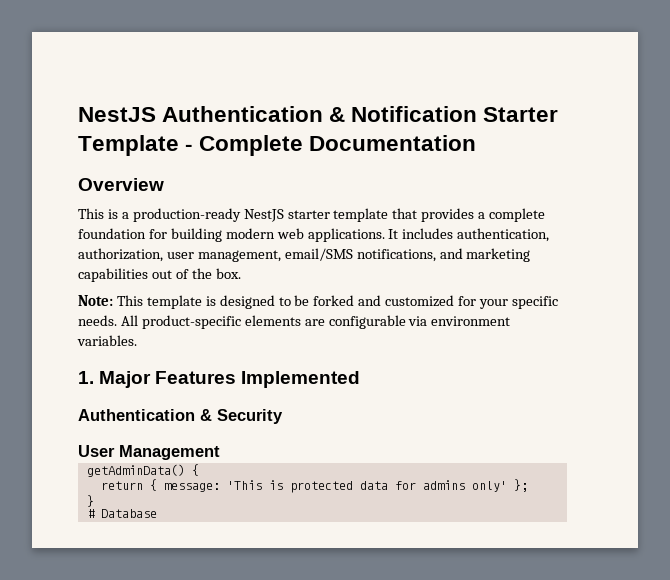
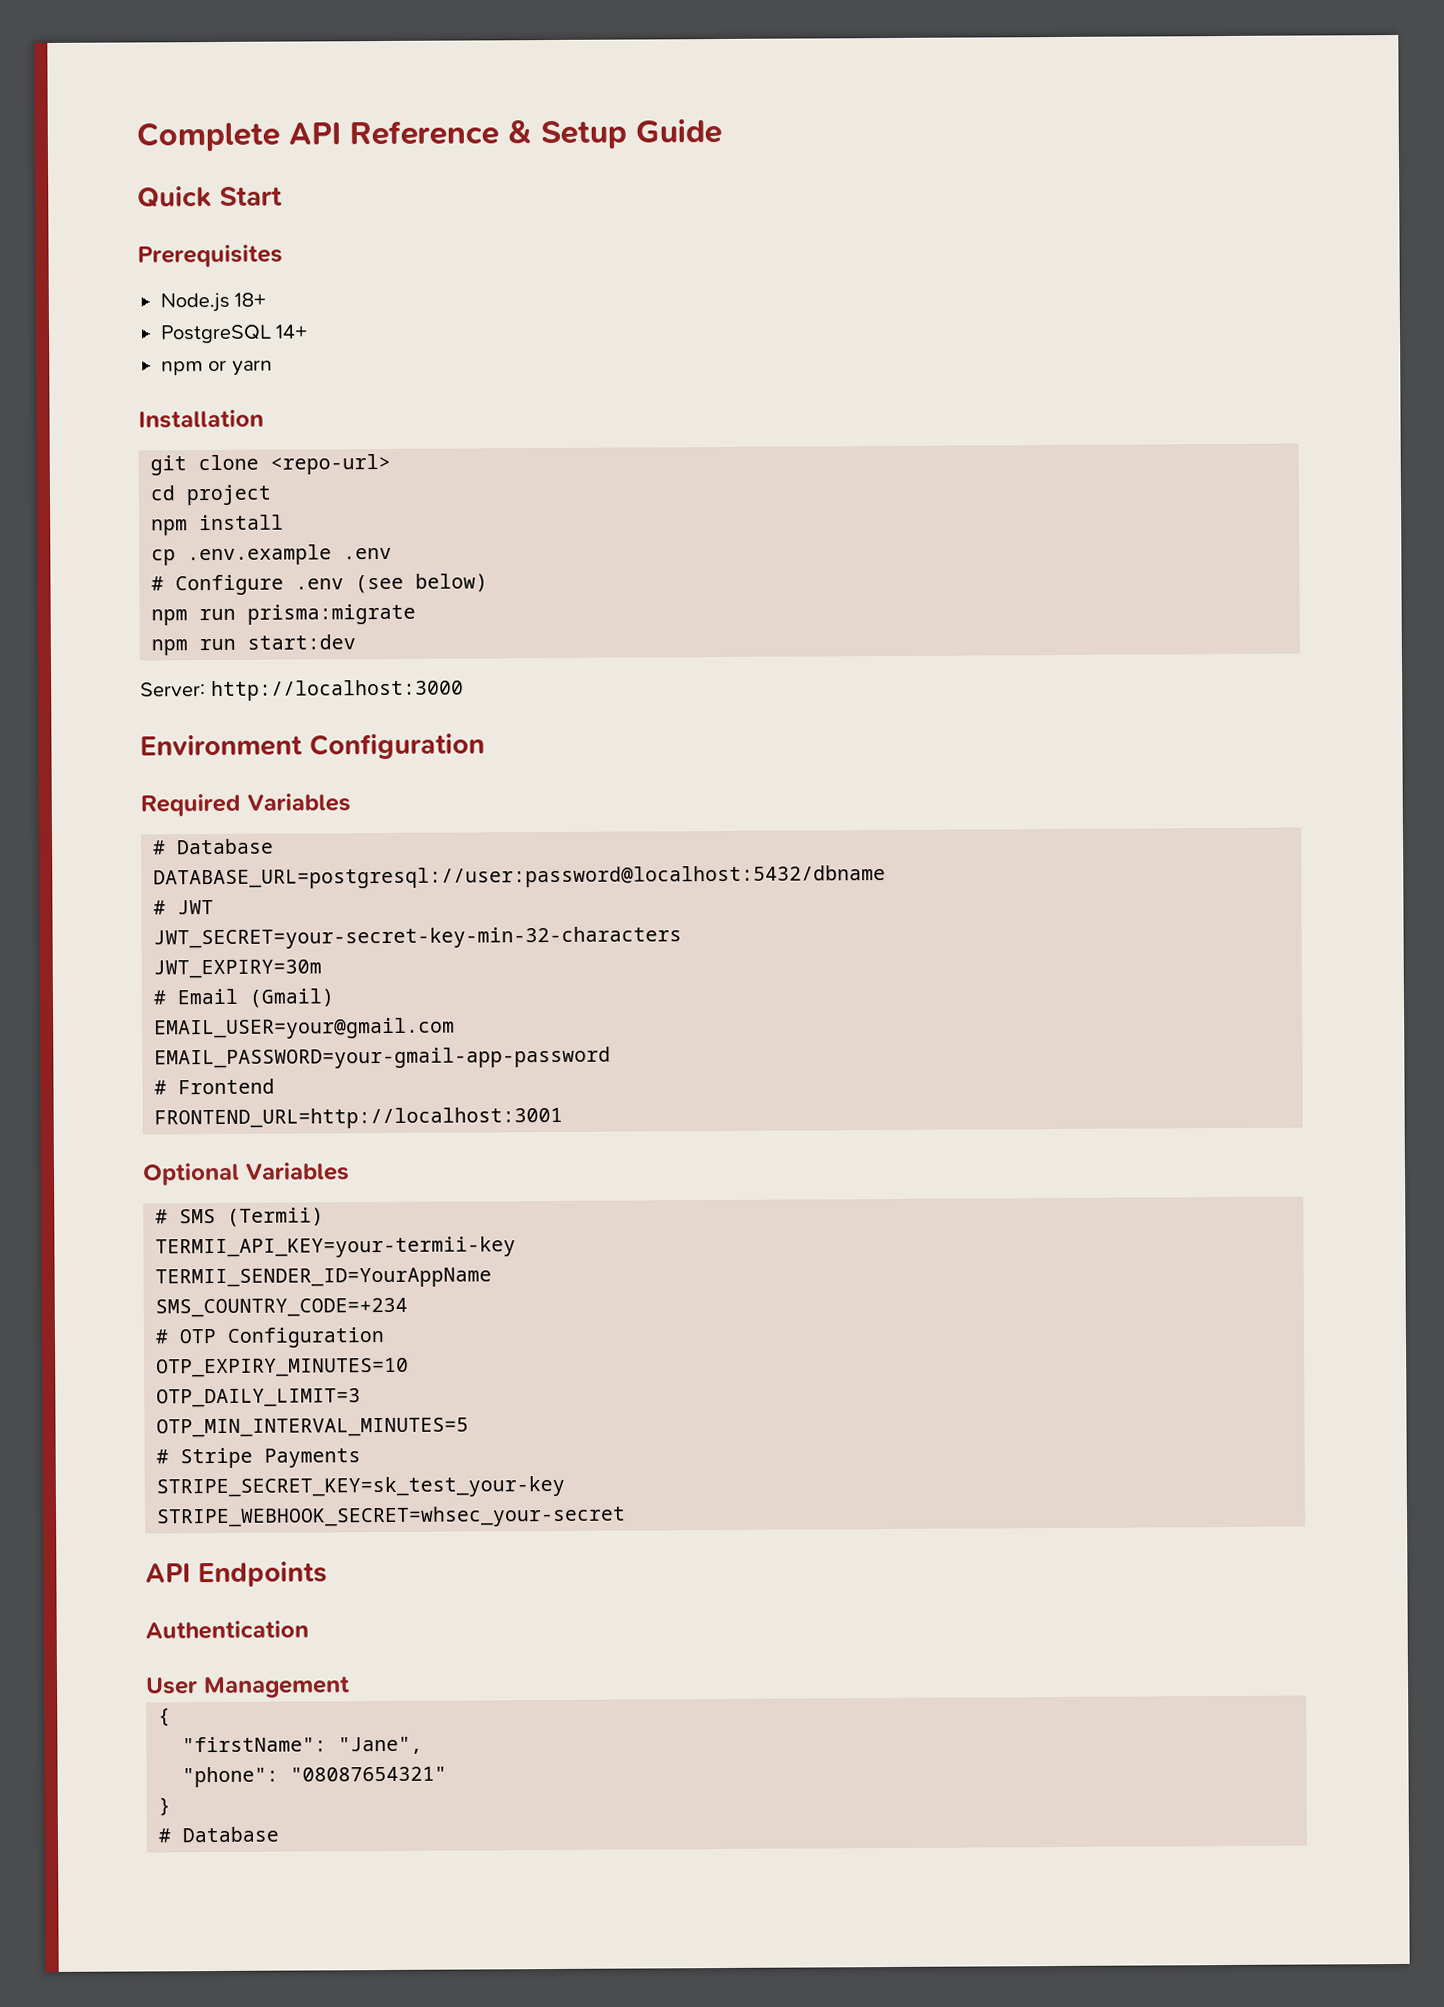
- NestJS Authentication & Notification Starter Template - Complete Documentation
- Overview
- This is a production-ready NestJS starter template that provides a complete foundation for building modern web applications. It includes authentication, authorization, user management, email/SMS notifications, and marketing capabilities out of the box.
- Note: This template is designed to be forked and customized for your specific needs. All product-specific elements are configurable via environment variables.
- 1. Major Features Implemented
- Authentication & Security
+ Complete API Reference & Setup Guide
+ Quick Start
+ Prerequisites
+ Node.js 18+
+ PostgreSQL 14+
+ npm or yarn
+ Installation
+ git clone <repo-url>
+ cd project
+ npm install
+ cp .env.example .env
+ # Configure .env (see below)
+ npm run prisma:migrate
+ npm run start:dev
+ Server: http://localhost:3000
+ Environment Configuration
+ Required Variables
+ # Database
+ DATABASE_URL=postgresql://user:password@localhost:5432/dbname
+ # JWT
+ JWT_SECRET=your-secret-key-min-32-characters
+ JWT_EXPIRY=30m
+ # Email (Gmail)
+ EMAIL_USER=your@gmail.com
+ EMAIL_PASSWORD=your-gmail-app-password
+ # Frontend
+ FRONTEND_URL=http://localhost:3001
+ Optional Variables
+ # SMS (Termii)
+ TERMII_API_KEY=your-termii-key
+ TERMII_SENDER_ID=YourAppName
+ SMS_COUNTRY_CODE=+234
+ # OTP Configuration
+ OTP_EXPIRY_MINUTES=10
+ OTP_DAILY_LIMIT=3
+ OTP_MIN_INTERVAL_MINUTES=5
+ # Stripe Payments
+ STRIPE_SECRET_KEY=sk_test_your-key
+ STRIPE_WEBHOOK_SECRET=whsec_your-secret
+ API Endpoints
+ Authentication
- getAdminData() {
+ {
- return { message: 'This is protected data for admins only' };
+ "firstName": "Jane",
+ "phone": "08087654321"

